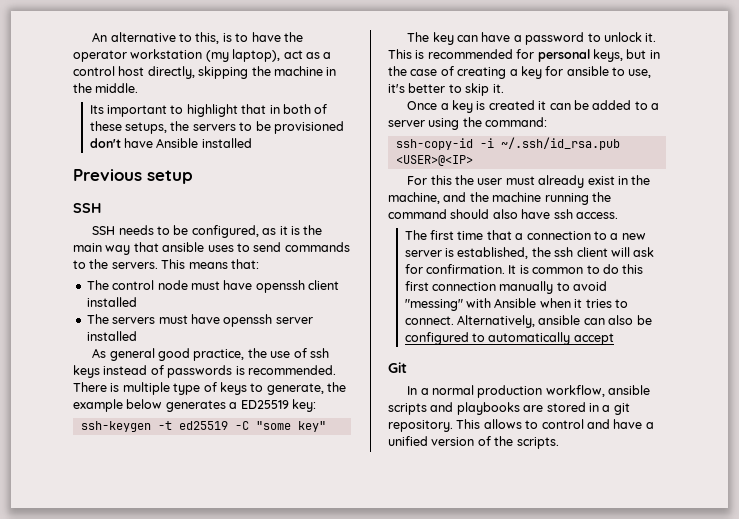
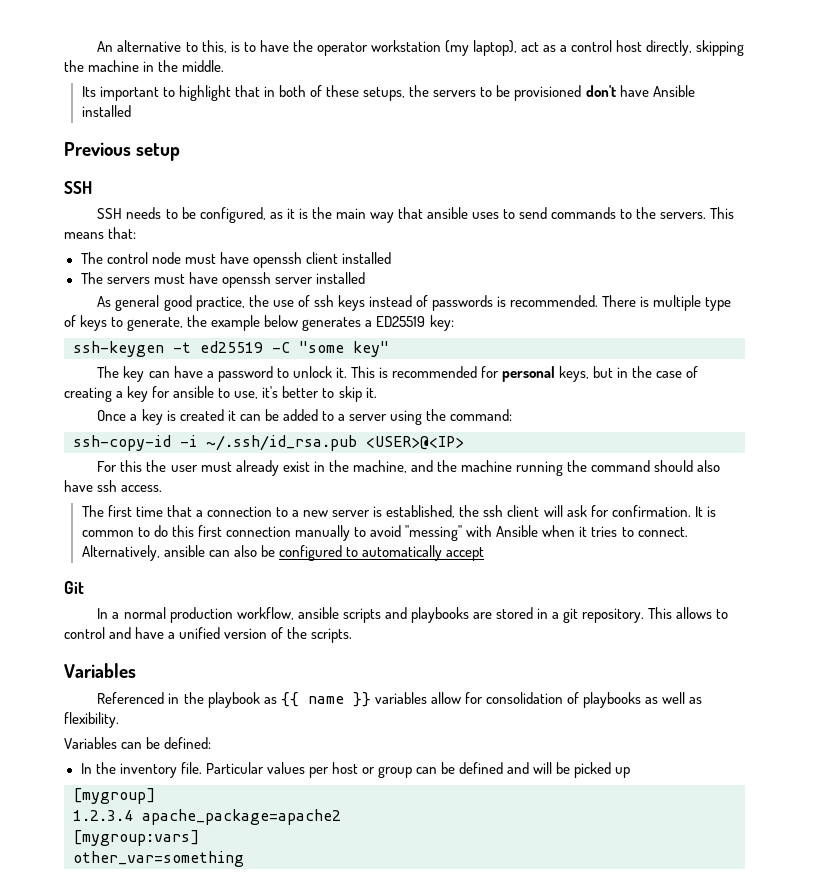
  This allows to control and have a unified version of the scripts.
+ Variables
+ Referenced in the playbook as {{ name }} variables allow for consolidation of playbooks as well as flexibility.
+ Variables can be defined:
+ In the inventory file. Particular values per host or group can be defined and will be picked up
+ [mygroup]
+ 1.2.3.4 apache_package=apache2
+ [mygroup:vars]
+ other_var=something

